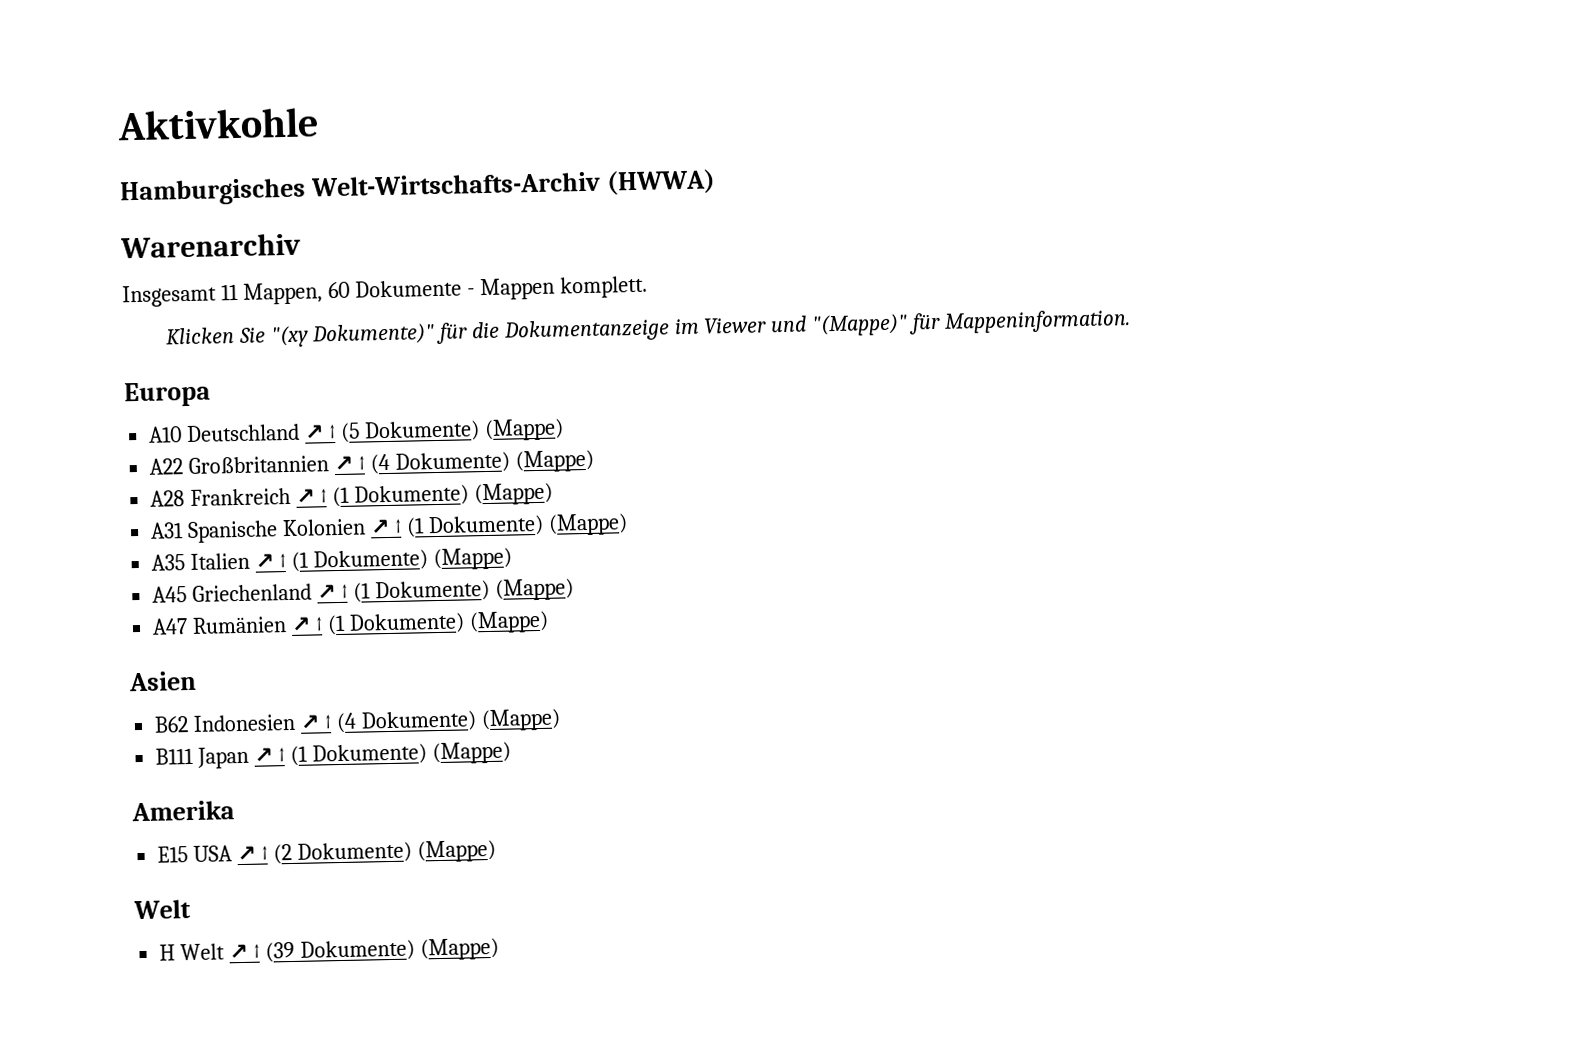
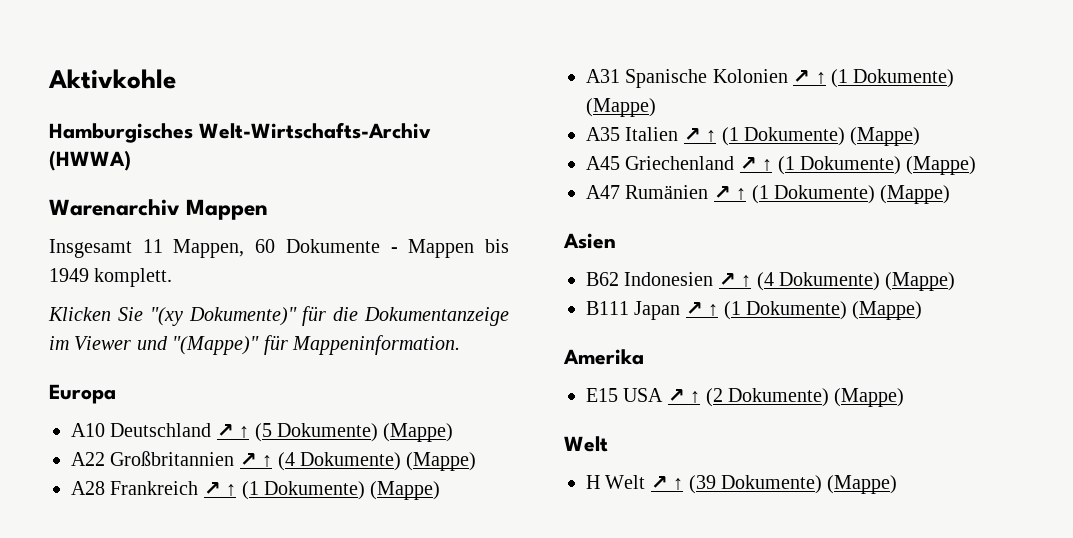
- Warenarchiv
+ Warenarchiv Mappen
- Insgesamt 11 Mappen, 60 Dokumente - Mappen komplett.
+ Insgesamt 11 Mappen, 60 Dokumente - Mappen bis 1949 komplett.

